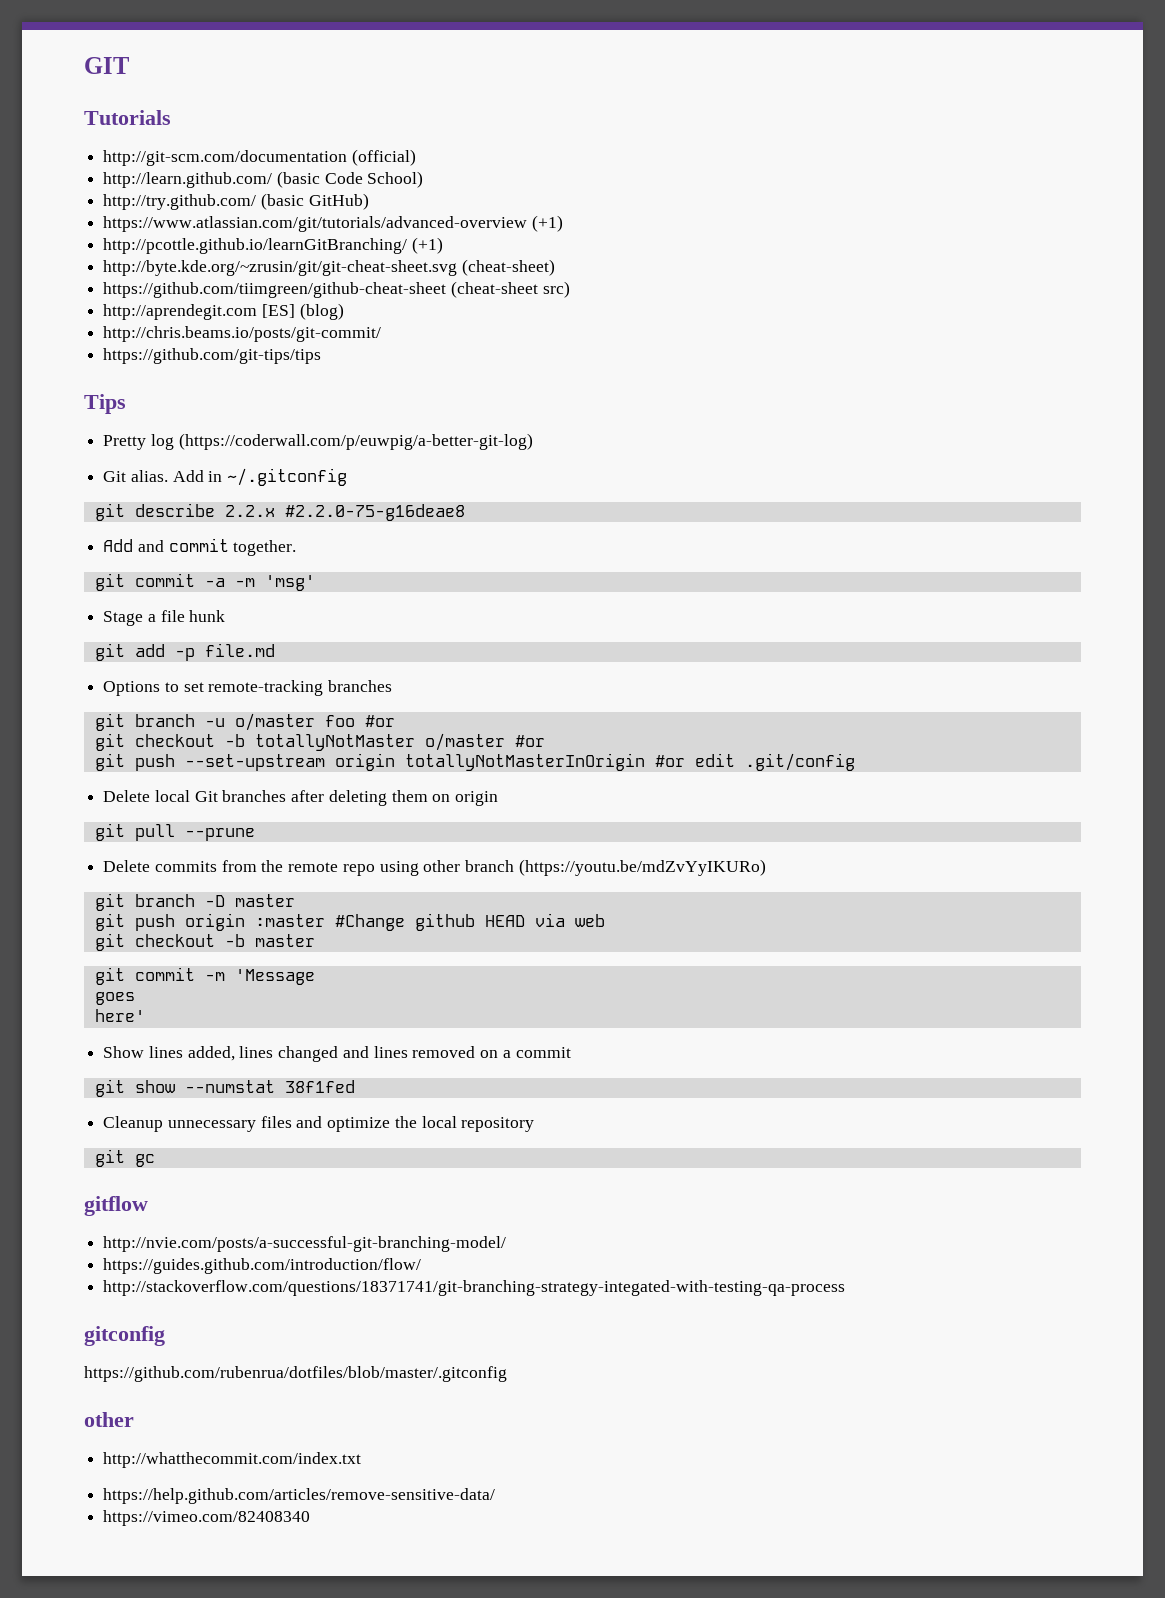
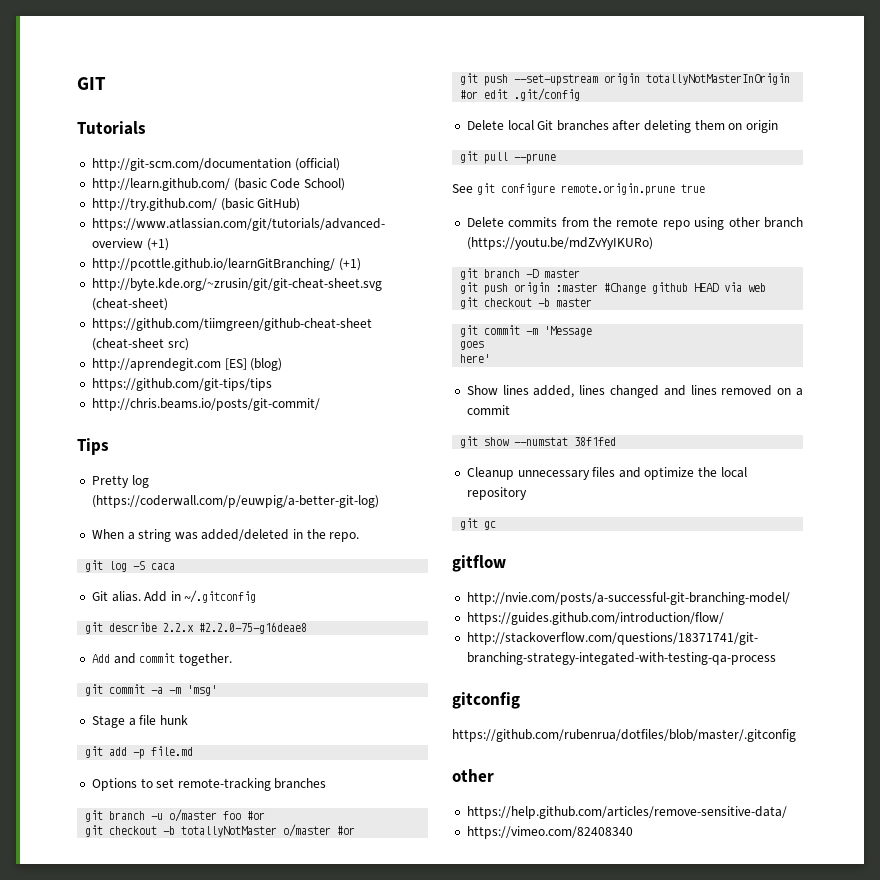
+ https://github.com/git-tips/tips
- https://github.com/git-tips/tips
+ When a string was added/deleted in the repo.
+ git log -S caca
+ See git configure remote.origin.prune true
- http://whatthecommit.com/index.txt

